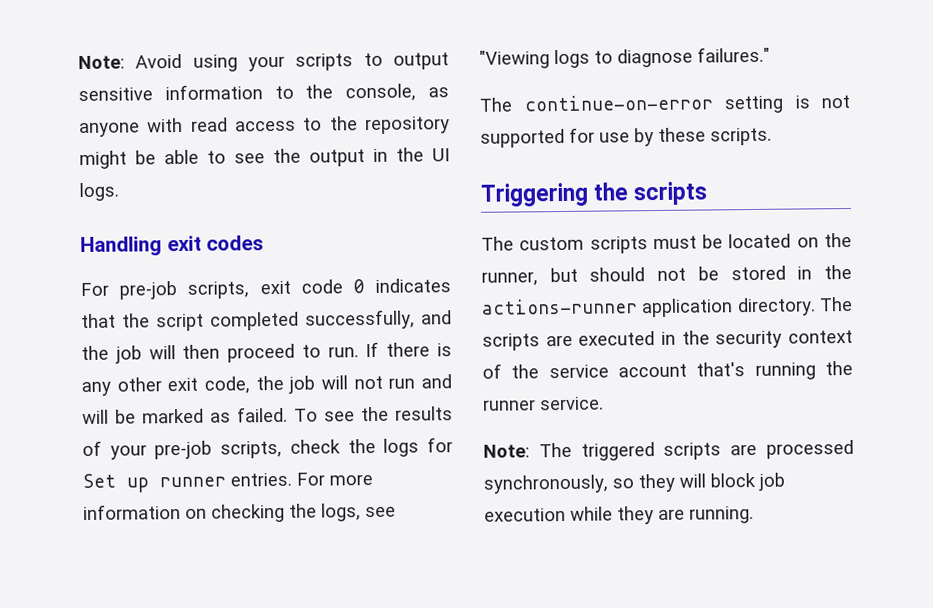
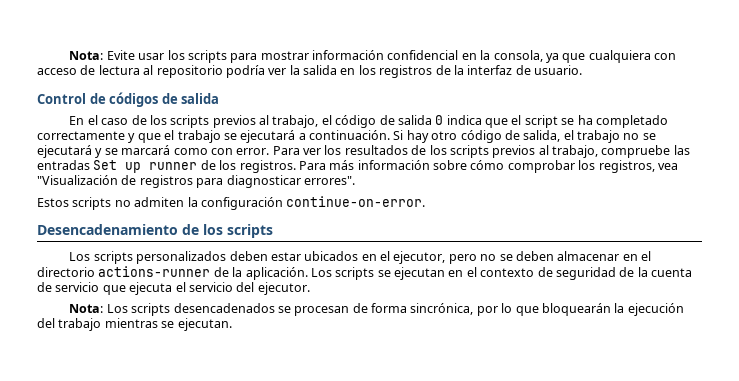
- Note: Avoid using your scripts to output sensitive information to the console, as anyone with read access to the repository might be able to see the output in the UI logs.
- Handling exit codes
- For pre-job scripts, exit code 0 indicates that the script completed successfully, and the job will then proceed to run. If there is any other exit code, the job will not run and will be marked as failed. To see the results of your pre-job scripts, check the logs for Set up runner entries. For more information on checking the logs, see "Viewing logs to diagnose failures."
- The continue-on-error setting is not supported for use by these scripts.
- Triggering the scripts
- The custom scripts must be located on the runner, but should not be stored in the actions-runner application directory. The scripts are executed in the security context of the service account that's running the runner service.
- Note: The triggered scripts are processed synchronously, so they will block job execution while they are running.
+ Nota: Evite usar los scripts para mostrar información confidencial en la consola, ya que cualquiera con acceso de lectura al repositorio podría ver la salida en los registros de la interfaz de usuario.
+ Control de códigos de salida
+ En el caso de los scripts previos al trabajo, el código de salida 0 indica que el script se ha completado correctamente y que el trabajo se ejecutará a continuación. Si hay otro código de salida, el trabajo no se ejecutará y se marcará como con error. Para ver los resultados de los scripts previos al trabajo, compruebe las entradas Set up runner de los registros. Para más información sobre cómo comprobar los registros, vea "Visualización de registros para diagnosticar errores".
+ Estos scripts no admiten la configuración continue-on-error.
+ Desencadenamiento de los scripts
+ Los scripts personalizados deben estar ubicados en el ejecutor, pero no se deben almacenar en el directorio actions-runner de la aplicación. Los scripts se ejecutan en el contexto de seguridad de la cuenta de servicio que ejecuta el servicio del ejecutor.
+ Nota: Los scripts desencadenados se procesan de forma sincrónica, por lo que bloquearán la ejecución del trabajo mientras se ejecutan.

